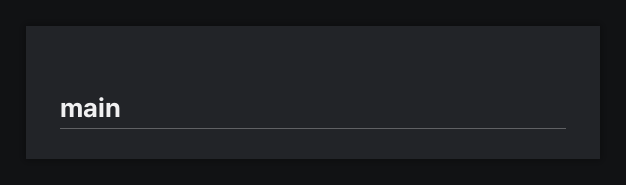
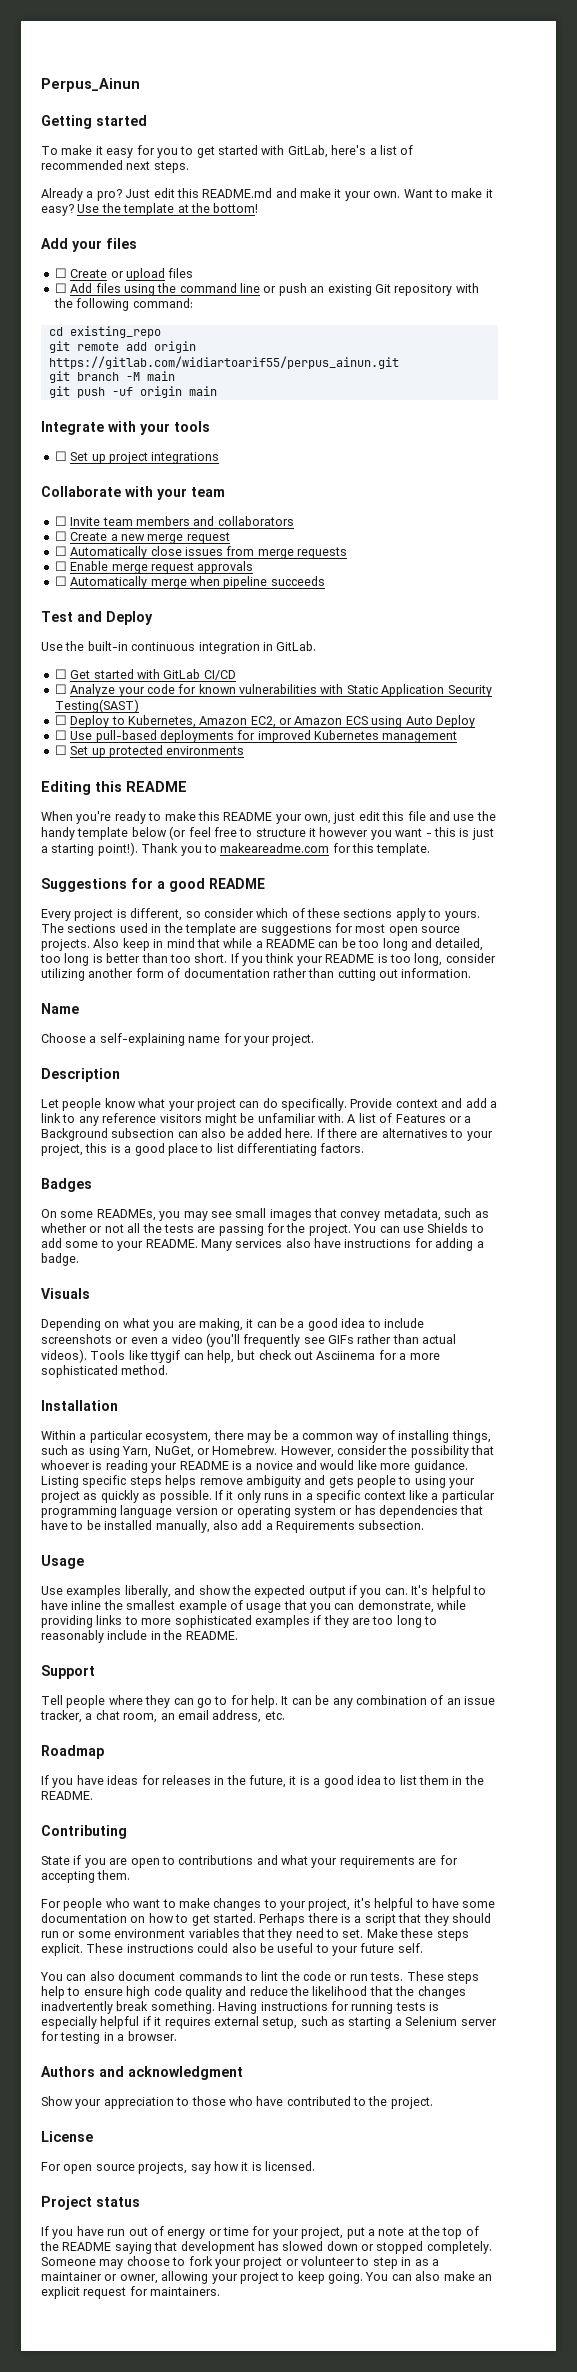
- main
+ Perpus_Ainun
+ Getting started
+ To make it easy for you to get started with GitLab, here's a list of recommended next steps.
+ Already a pro? Just edit this README.md and make it your own. Want to make it easy? Use the template at the bottom!
+ Add your files
+ ☐ Create or upload files
+ ☐ Add files using the command line or push an existing Git repository with the following command:
+ cd existing_repo
+ git remote add origin https://gitlab.com/widiartoarif55/perpus_ainun.git
+ git branch -M main
+ git push -uf origin main
+ Integrate with your tools
+ ☐ Set up project integrations
+ Collaborate with your team
+ ☐ Invite team members and collaborators
+ ☐ Create a new merge request
+ ☐ Automatically close issues from merge requests
+ ☐ Enable merge request approvals
+ ☐ Automatically merge when pipeline succeeds
+ Test and Deploy
+ Use the built-in continuous integration in GitLab.
+ ☐ Get started with GitLab CI/CD
+ ☐ Analyze your code for known vulnerabilities with Static Application Security Testing(SAST)
+ ☐ Deploy to Kubernetes, Amazon EC2, or Amazon ECS using Auto Deploy
+ ☐ Use pull-based deployments for improved Kubernetes management
+ ☐ Set up protected environments
+ Editing this README
+ When you're ready to make this README your own, just edit this file and use the handy template below (or feel free to structure it however you want - this is just a starting point!). Thank you to makeareadme.com for this template.
+ Suggestions for a good README
+ Every project is different, so consider which of these sections apply to yours. The sections used in the template are suggestions for most open source projects. Also keep in mind that while a README can be too long and detailed, too long is better than too short. If you think your README is too long, consider utilizing another form of documentation rather than cutting out information.
+ Name
+ Choose a self-explaining name for your project.
+ Description
+ Let people know what your project can do specifically. Provide context and add a link to any reference visitors might be unfamiliar with. A list of Features or a Background subsection can also be added here. If there are alternatives to your project, this is a good place to list differentiating factors.
+ Badges
+ On some READMEs, you may see small images that convey metadata, such as whether or not all the tests are passing for the project. You can use Shields to add some to your README. Many services also have instructions for adding a badge.
+ Visuals
+ Depending on what you are making, it can be a good idea to include screenshots or even a video (you'll frequently see GIFs rather than actual videos). Tools like ttygif can help, but check out Asciinema for a more sophisticated method.
+ Installation
+ Within a particular ecosystem, there may be a common way of installing things, such as using Yarn, NuGet, or Homebrew. However, consider the possibility that whoever is reading your README is a novice and would like more guidance. Listing specific steps helps remove ambiguity and gets people to using your project as quickly as possible. If it only runs in a specific context like a particular programming language version or operating system or has dependencies that have to be installed manually, also add a Requirements subsection.
+ Usage
+ Use examples liberally, and show the expected output if you can. It's helpful to have inline the smallest example of usage that you can demonstrate, while providing links to more sophisticated examples if they are too long to reasonably include in the README.
+ Support
+ Tell people where they can go to for help. It can be any combination of an issue tracker, a chat room, an email address, etc.
+ Roadmap
+ If you have ideas for releases in the future, it is a good idea to list them in the README.
+ Contributing
+ State if you are open to contributions and what your requirements are for accepting them.
+ For people who want to make changes to your project, it's helpful to have some documentation on how to get started. Perhaps there is a script that they should run or some environment variables that they need to set. Make these steps explicit. These instructions could also be useful to your future self.
+ You can also document commands to lint the code or run tests. These steps help to ensure high code quality and reduce the likelihood that the changes inadvertently break something. Having instructions for running tests is especially helpful if it requires external setup, such as starting a Selenium server for testing in a browser.
+ Authors and acknowledgment
+ Show your appreciation to those who have contributed to the project.
+ License
+ For open source projects, say how it is licensed.
+ Project status
+ If you have run out of energy or time for your project, put a note at the top of the README saying that development has slowed down or stopped completely. Someone may choose to fork your project or volunteer to step in as a maintainer or owner, allowing your project to keep going. You can also make an explicit request for maintainers.

